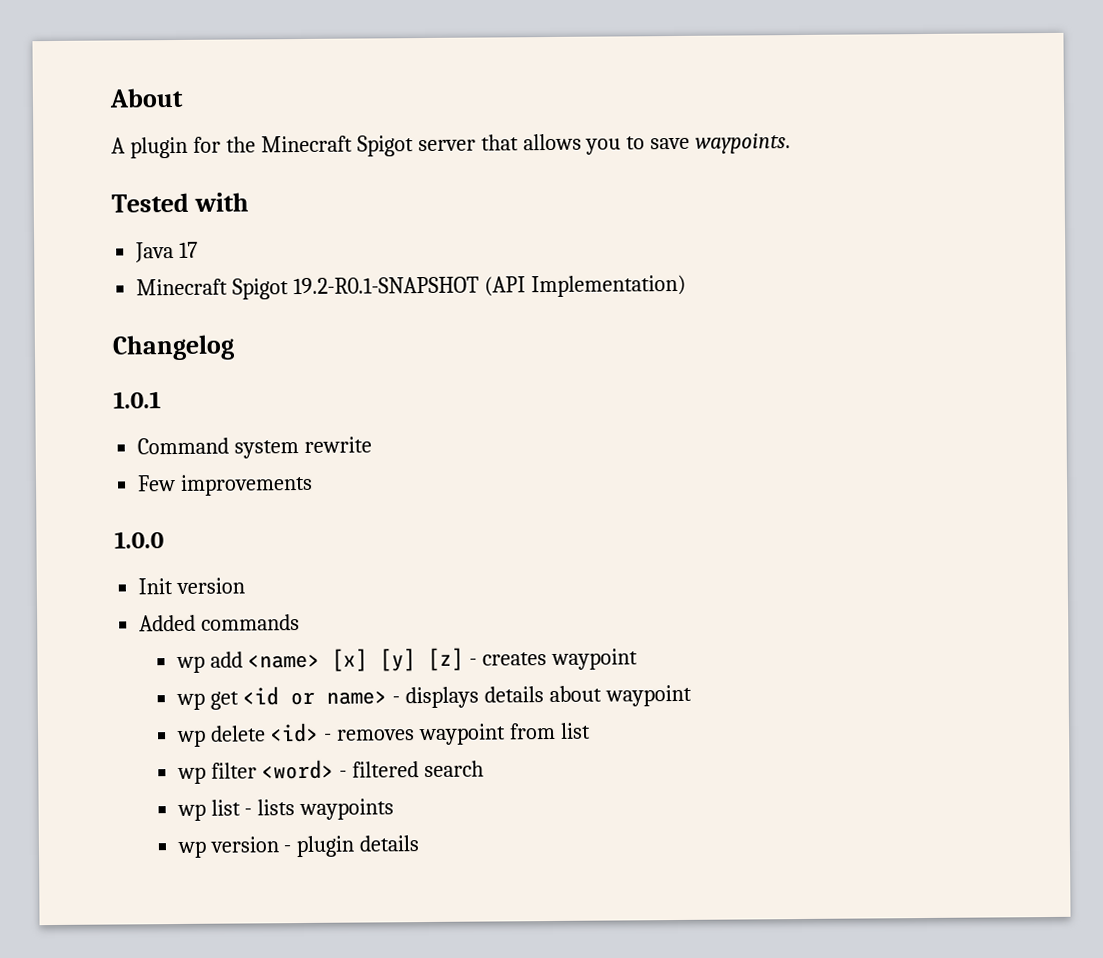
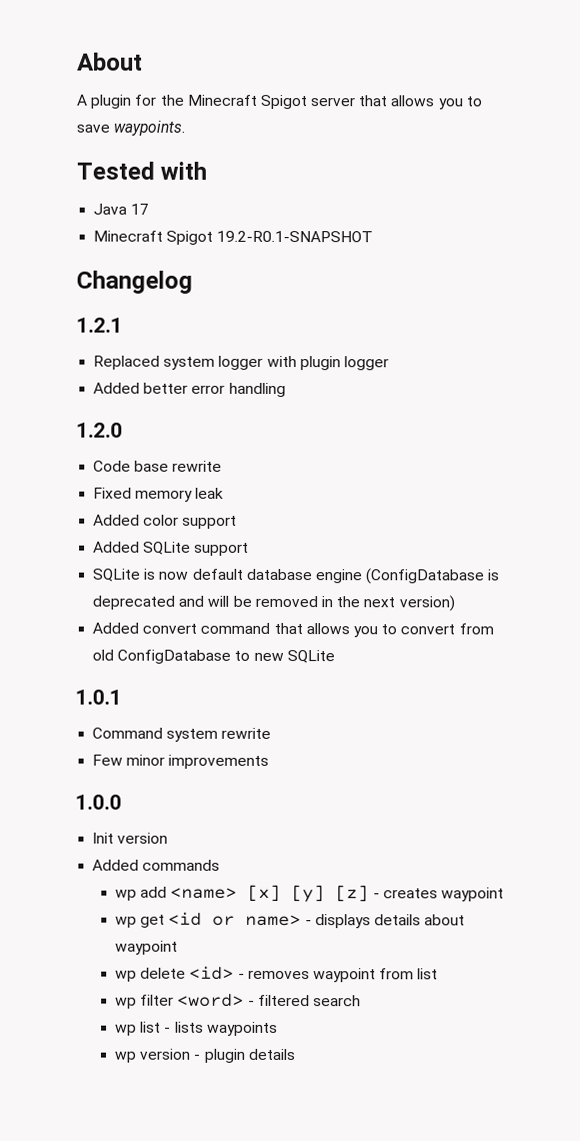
- Minecraft Spigot 19.2-R0.1-SNAPSHOT (API Implementation)
+ Minecraft Spigot 19.2-R0.1-SNAPSHOT
+ 1.2.1
+ Replaced system logger with plugin logger
+ Added better error handling
+ 1.2.0
+ Code base rewrite
+ Fixed memory leak
+ Added color support
+ Added SQLite support
+ SQLite is now default database engine (ConfigDatabase is deprecated and will be removed in the next version)
+ Added convert command that allows you to convert from old ConfigDatabase to new SQLite
- Few improvements
+ Few minor improvements

